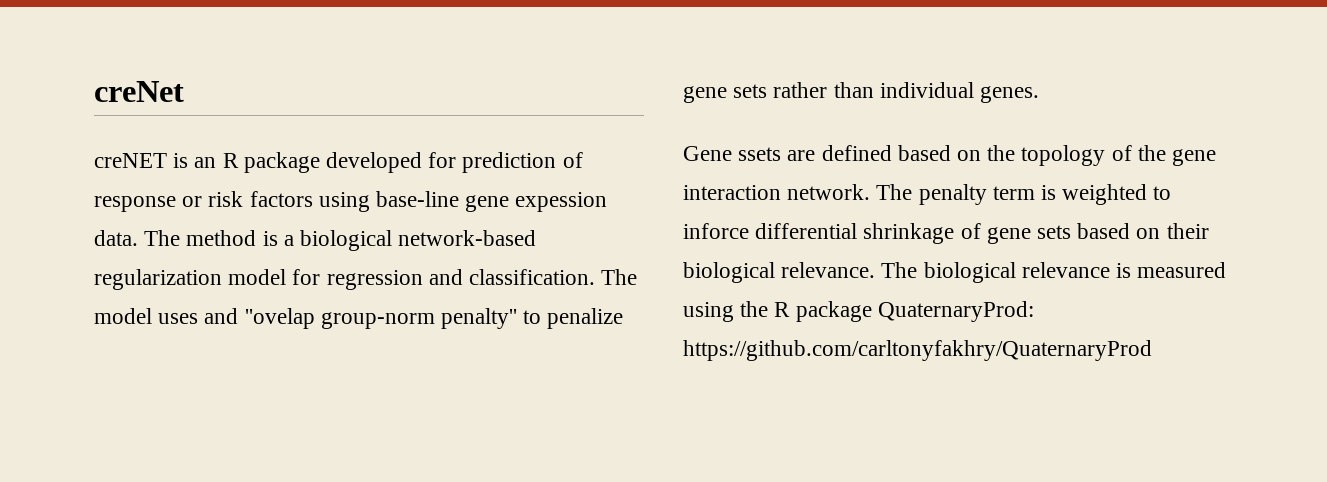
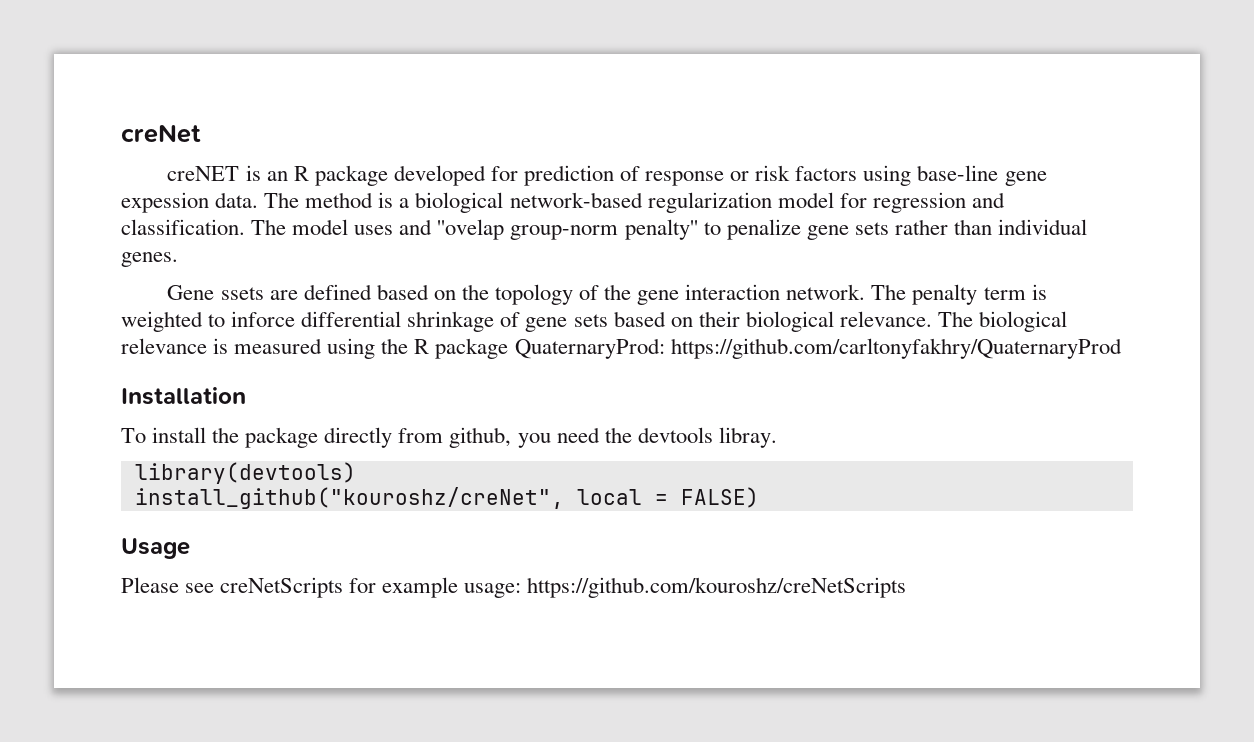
+ Installation
+ To install the package directly from github, you need the devtools libray.
+ library(devtools)
+ install_github("kouroshz/creNet", local = FALSE)
+ Usage
+ Please see creNetScripts for example usage: https://github.com/kouroshz/creNetScripts

